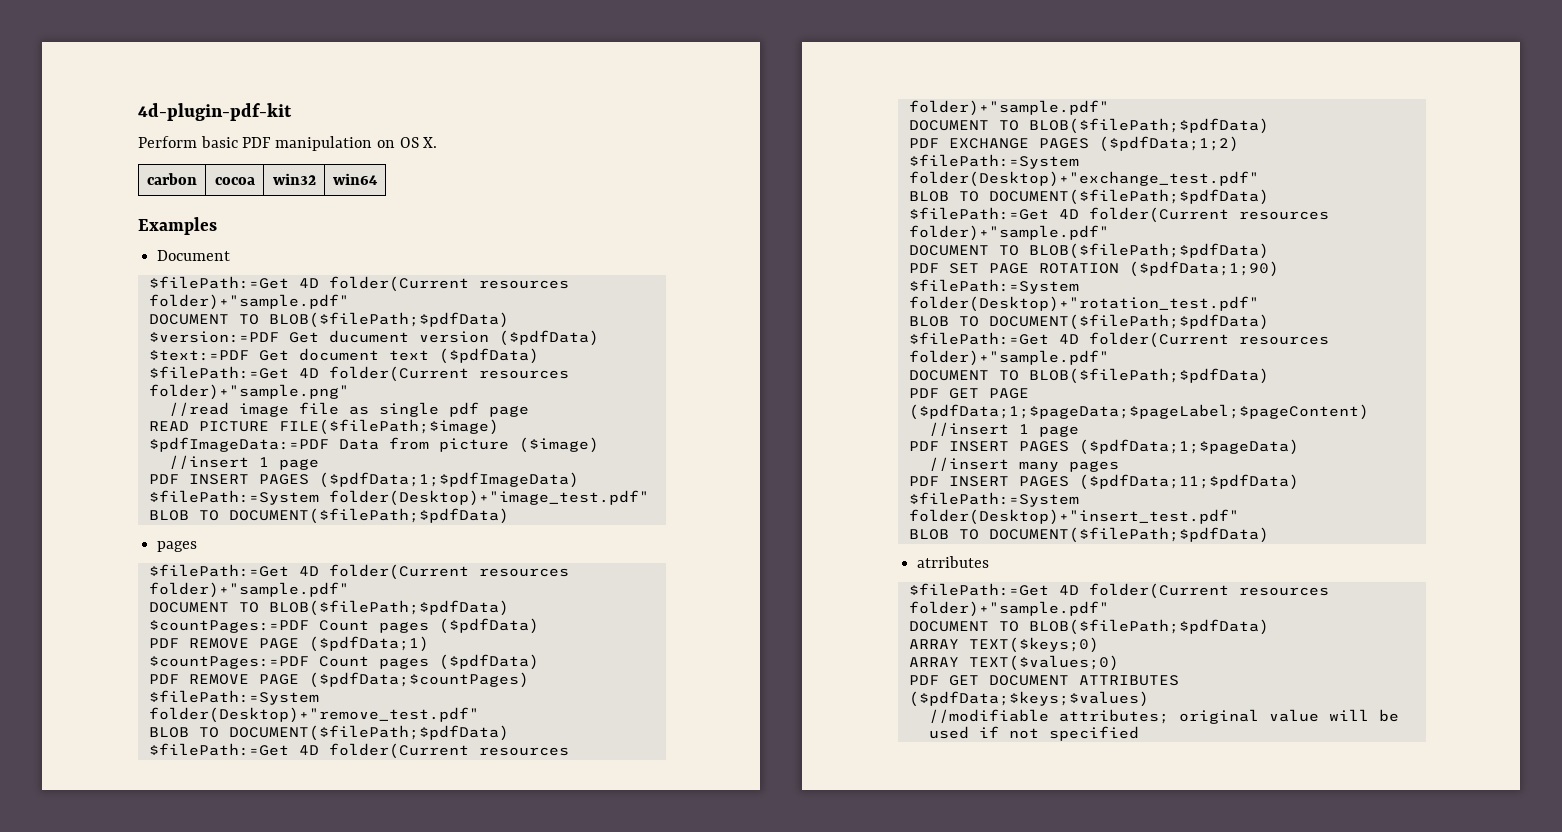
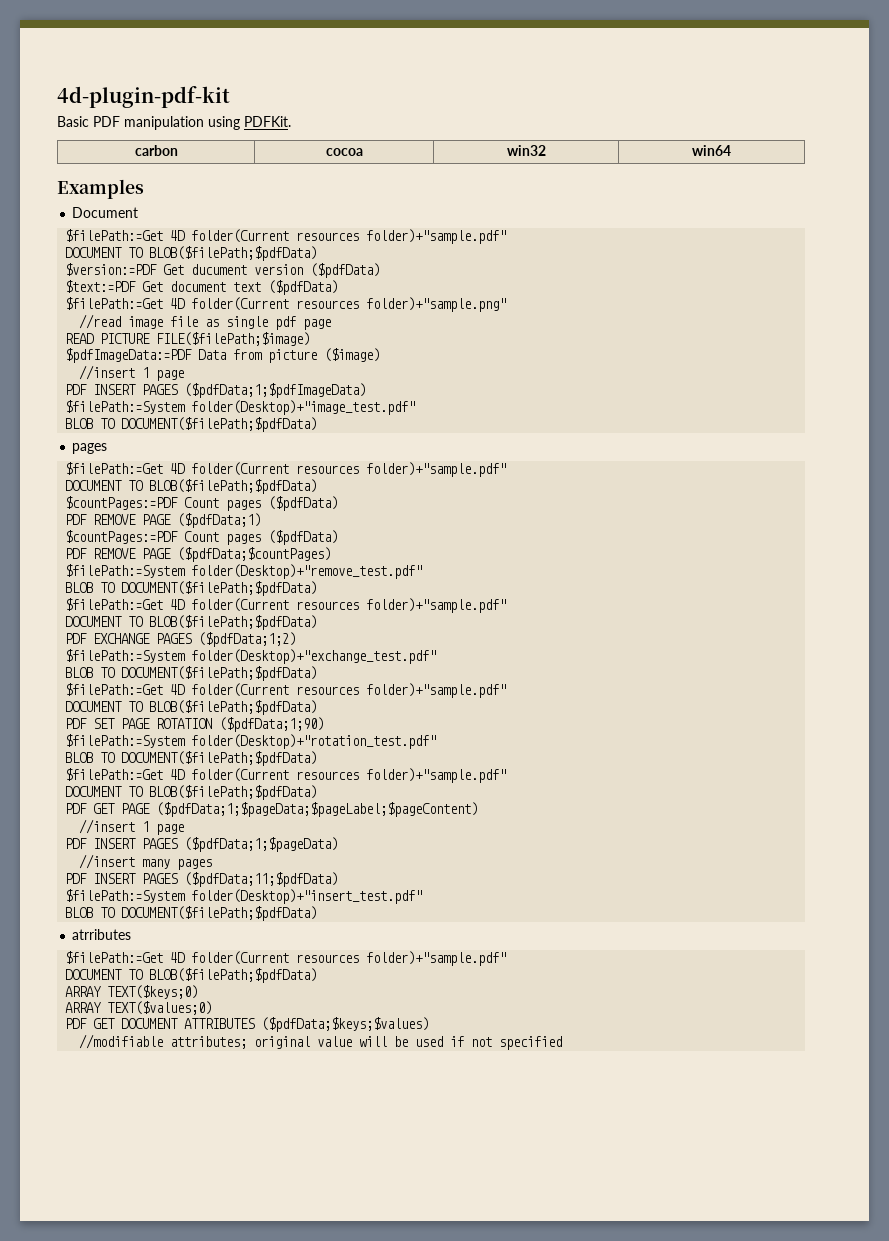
- Perform basic PDF manipulation on OS X.
+ Basic PDF manipulation using PDFKit.

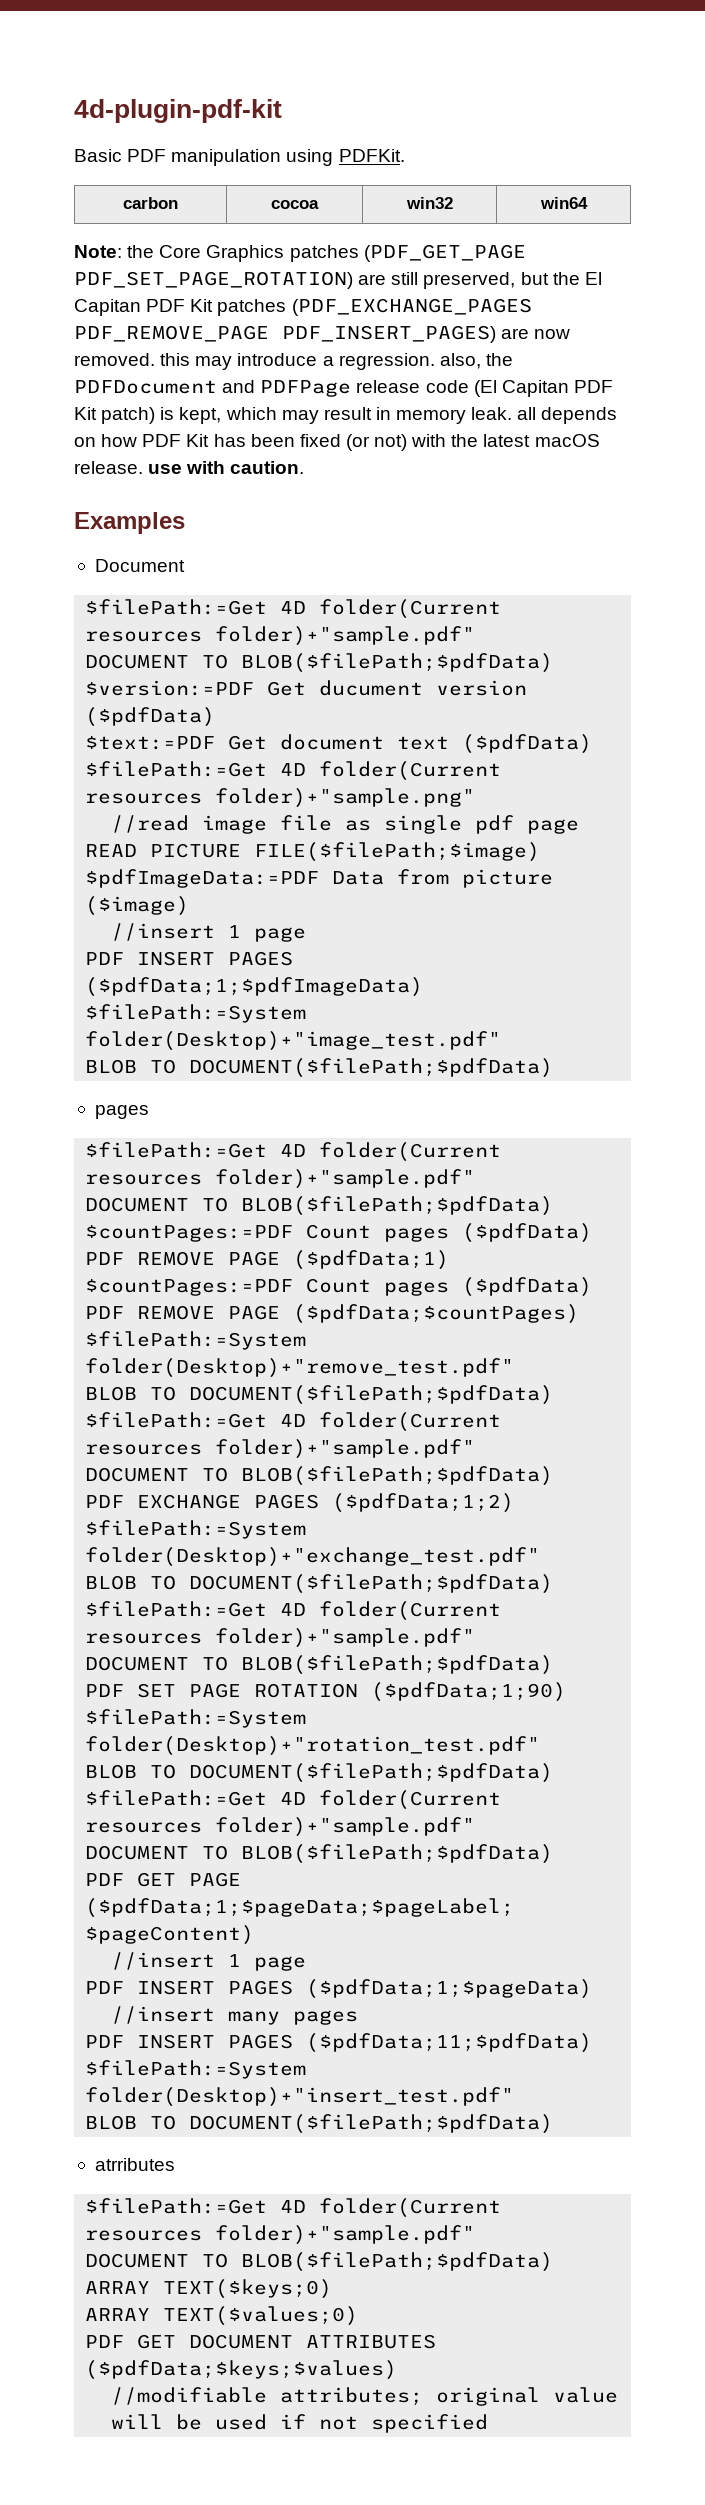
+ Note: the Core Graphics patches (PDF_GET_PAGE PDF_SET_PAGE_ROTATION) are still preserved, but the El Capitan PDF Kit patches (PDF_EXCHANGE_PAGES PDF_REMOVE_PAGE PDF_INSERT_PAGES) are now removed. this may introduce a regression. also, the PDFDocument and PDFPage release code (El Capitan PDF Kit patch) is kept, which may result in memory leak. all depends on how PDF Kit has been fixed (or not) with the latest macOS release. use with caution.

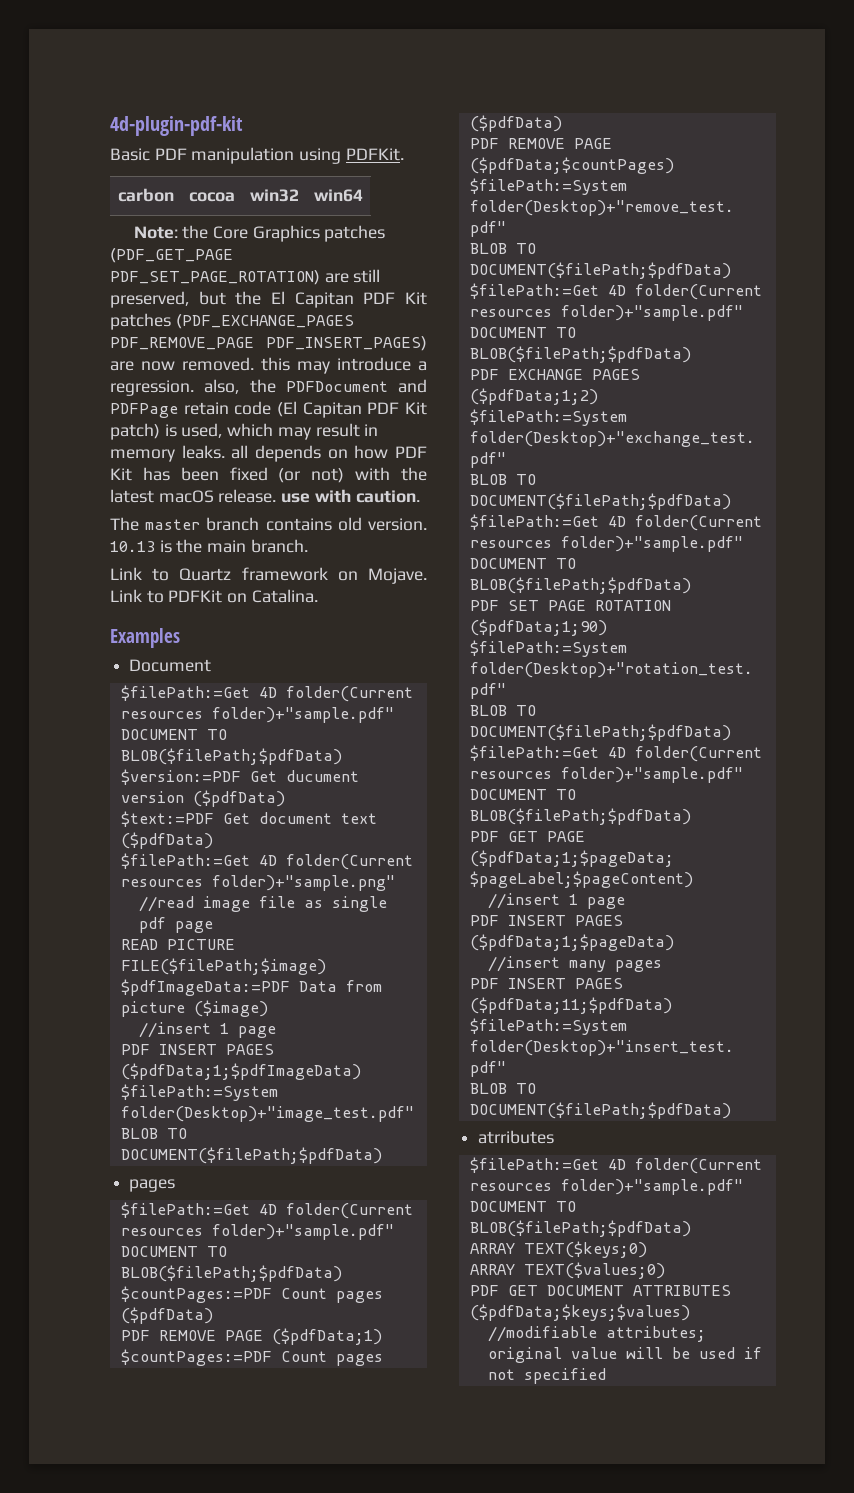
- the Core Graphics patches (PDF_GET_PAGE PDF_SET_PAGE_ROTATION) are still preserved, but the El Capitan PDF Kit patches (PDF_EXCHANGE_PAGES PDF_REMOVE_PAGE PDF_INSERT_PAGES) are now removed. this may introduce a regression. also, the PDFDocument and PDFPage release code (El Capitan PDF Kit patch) is kept, which may result in memory leak. all depends on how PDF Kit has been fixed (or not) with the latest macOS release. use with caution.
+ the Core Graphics patches (PDF_GET_PAGE PDF_SET_PAGE_ROTATION) are still preserved, but the El Capitan PDF Kit patches (PDF_EXCHANGE_PAGES PDF_REMOVE_PAGE PDF_INSERT_PAGES) are now removed. this may introduce a regression. also, the PDFDocument and PDFPage retain code (El Capitan PDF Kit patch) is used, which may result in memory leaks. all depends on how PDF Kit has been fixed (or not) with the latest macOS release. use with caution.
+ The master branch contains old version. 10.13 is the main branch.
+ Link to Quartz framework on Mojave. Link to PDFKit on Catalina.

